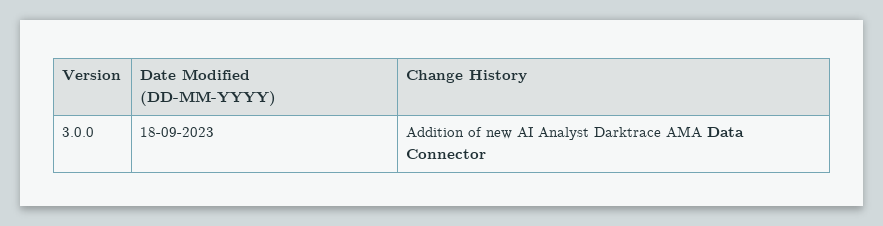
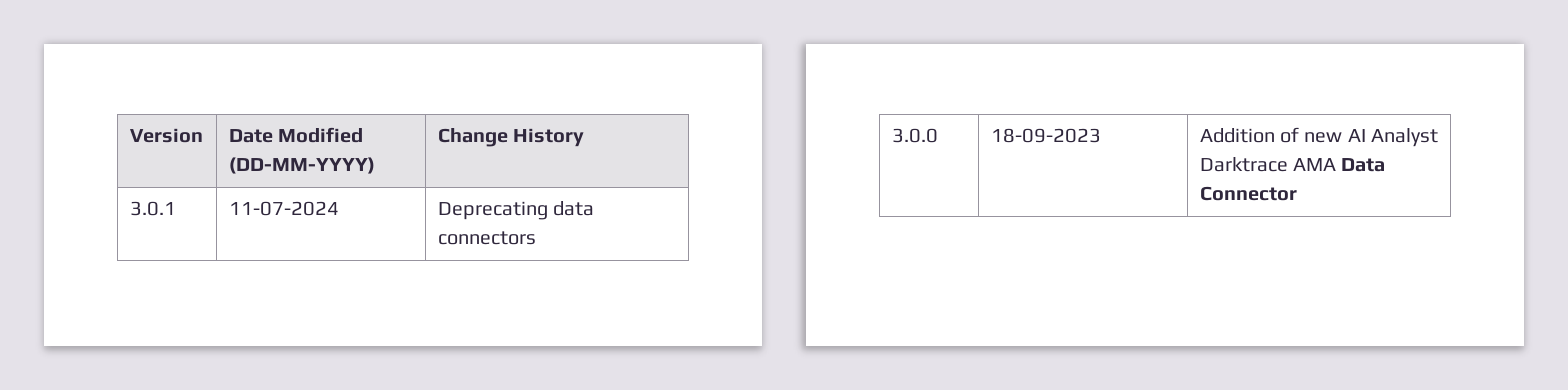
+ 3.0.1 | 11-07-2024 | Deprecating data connectors

